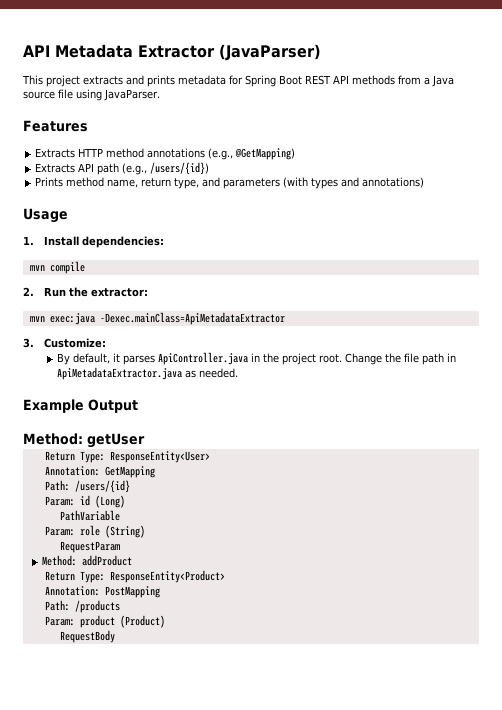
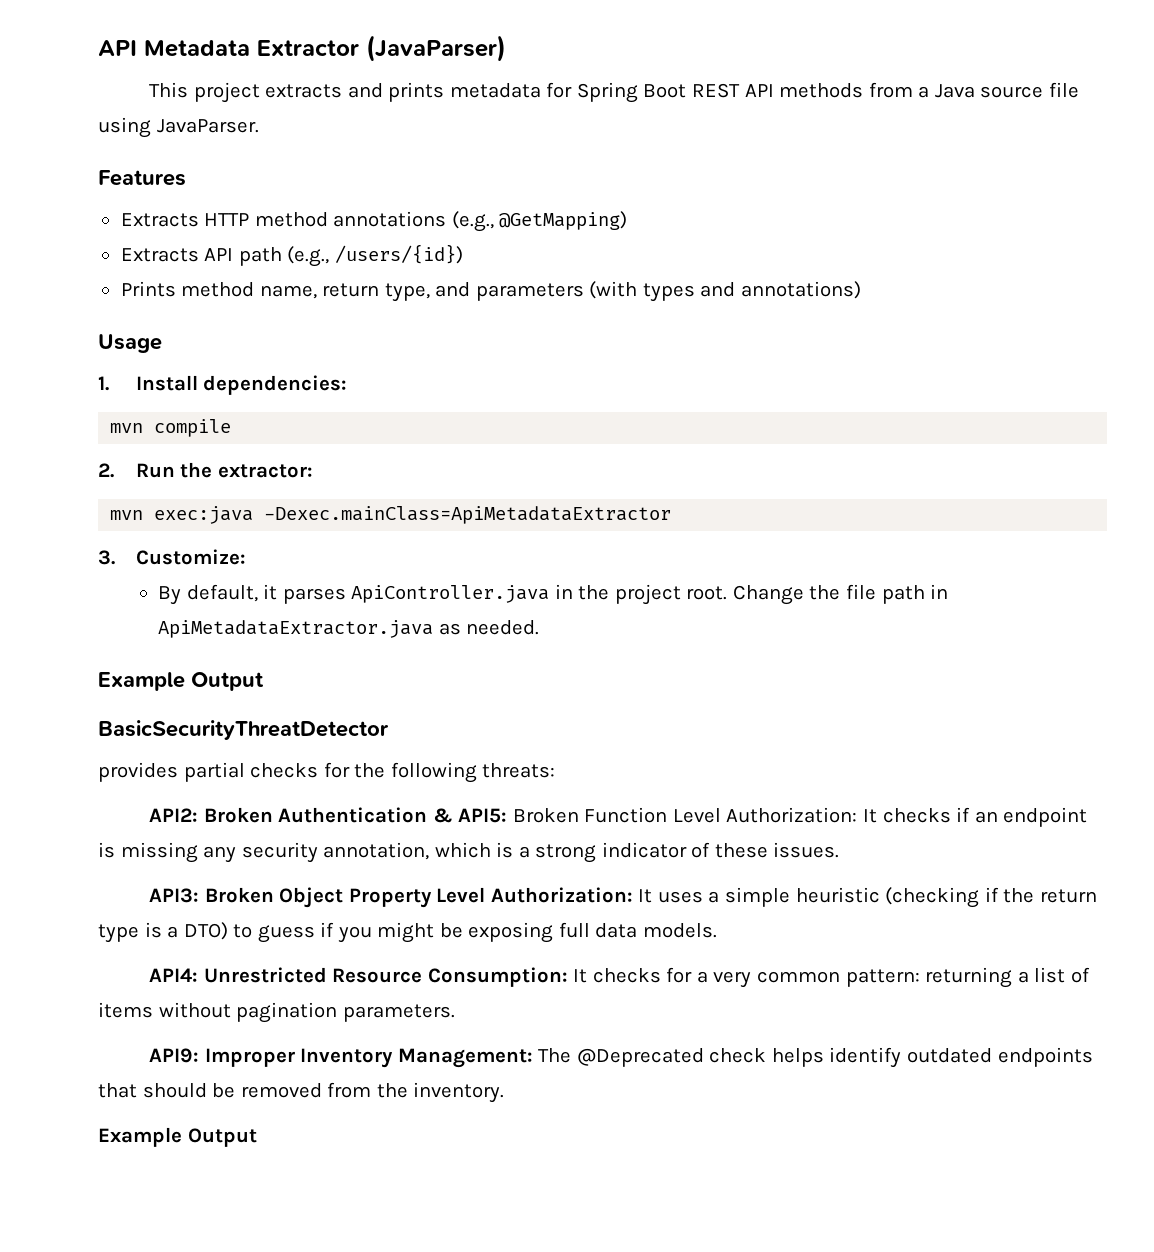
- Method: getUser
- Return Type: ResponseEntity<User>
- Annotation: GetMapping
- Path: /users/{id}
- Param: id (Long)
- PathVariable
- Param: role (String)
- RequestParam
- Method: addProduct
- Return Type: ResponseEntity<Product>
- Annotation: PostMapping
- Path: /products
- Param: product (Product)
- RequestBody
+ BasicSecurityThreatDetector
+ provides partial checks for the following threats:
+ API2: Broken Authentication & API5: Broken Function Level Authorization: It checks if an endpoint is missing any security annotation, which is a strong indicator of these issues.
+ API3: Broken Object Property Level Authorization: It uses a simple heuristic (checking if the return type is a DTO) to guess if you might be exposing full data models.
+ API4: Unrestricted Resource Consumption: It checks for a very common pattern: returning a list of items without pagination parameters.
+ API9: Improper Inventory Management: The @Deprecated check helps identify outdated endpoints that should be removed from the inventory.
+ Example Output

